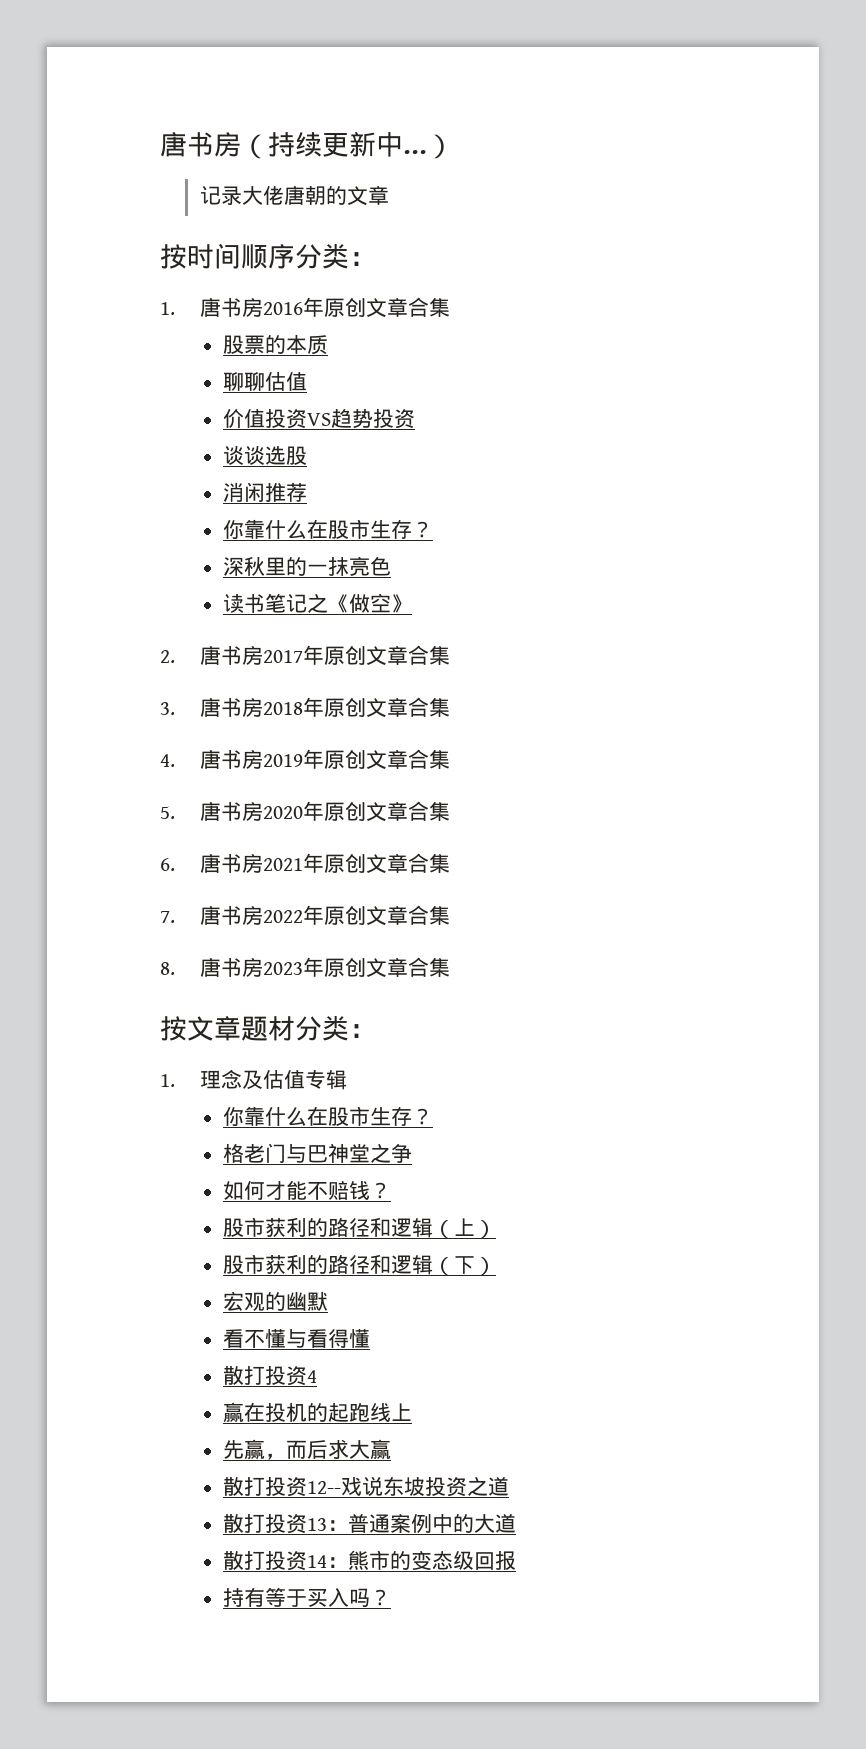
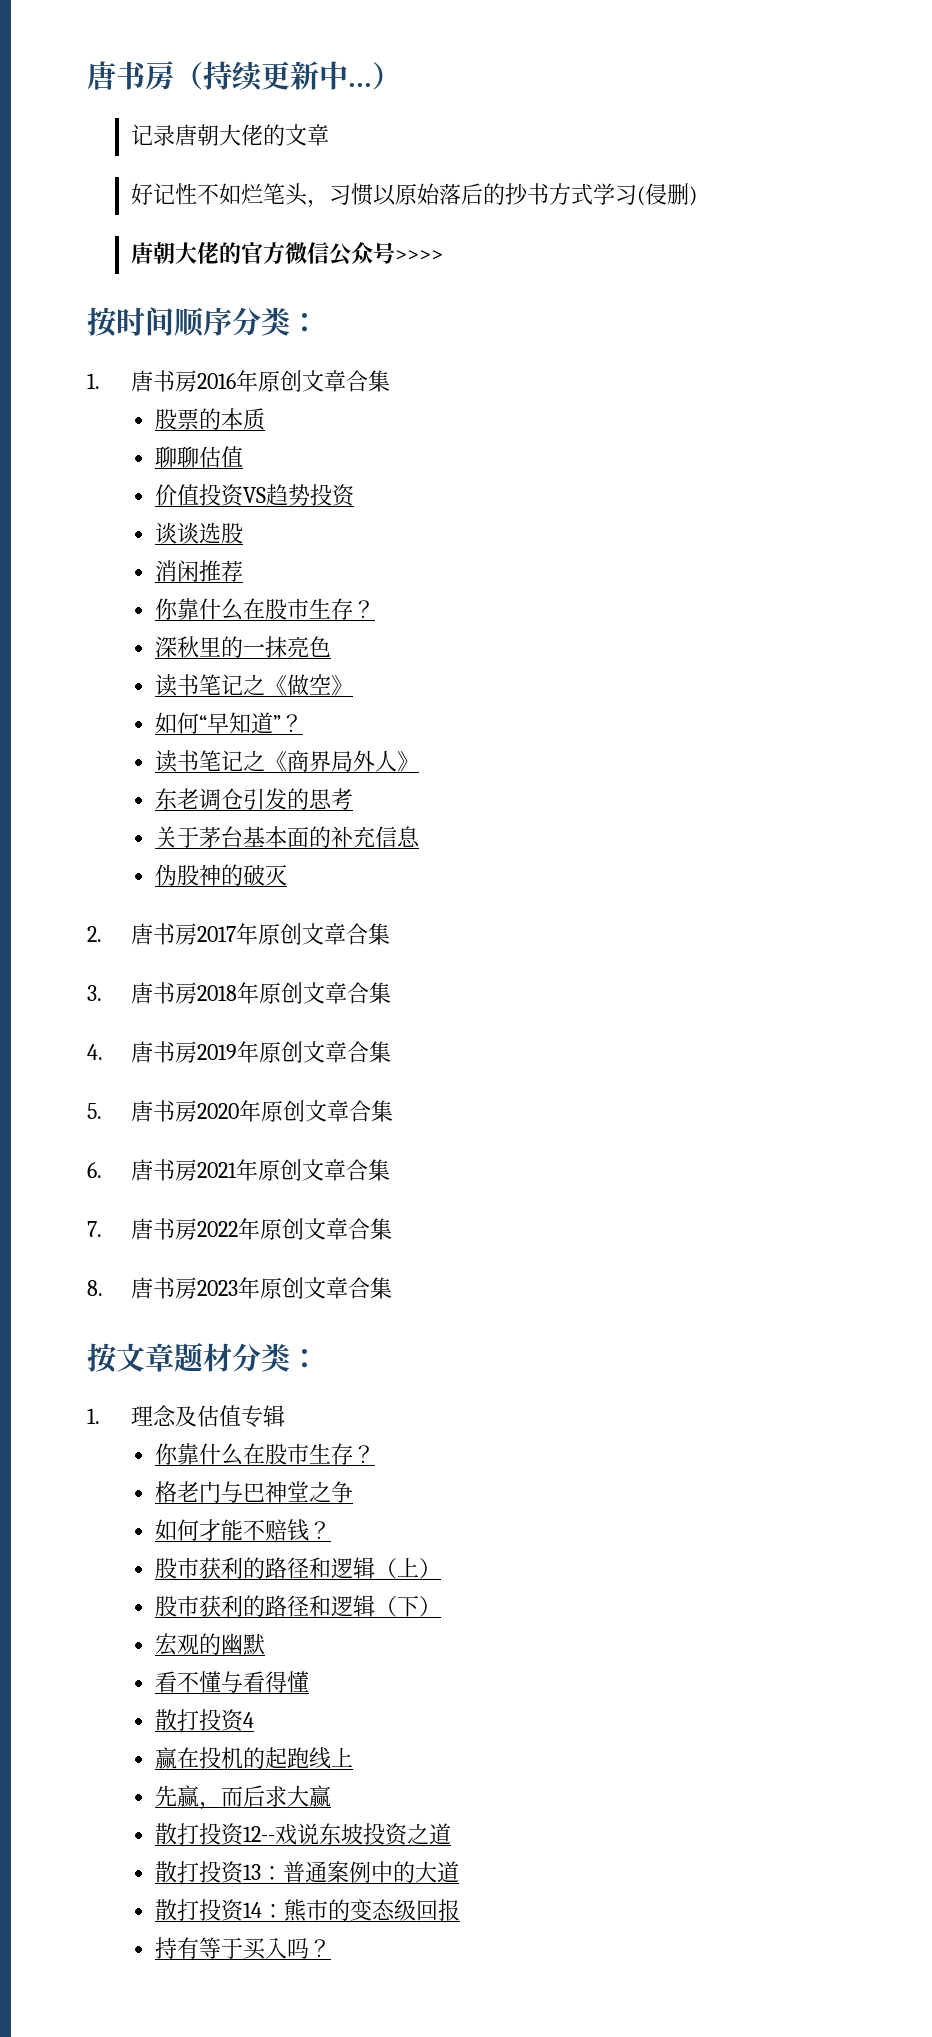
- 记录大佬唐朝的文章
+ 记录唐朝大佬的文章
+ 好记性不如烂笔头，习惯以原始落后的抄书方式学习(侵删)
+ 唐朝大佬的官方微信公众号>>>>
+ 如何“早知道”？
+ 读书笔记之《商界局外人》
+ 东老调仓引发的思考
+ 关于茅台基本面的补充信息
+ 伪股神的破灭

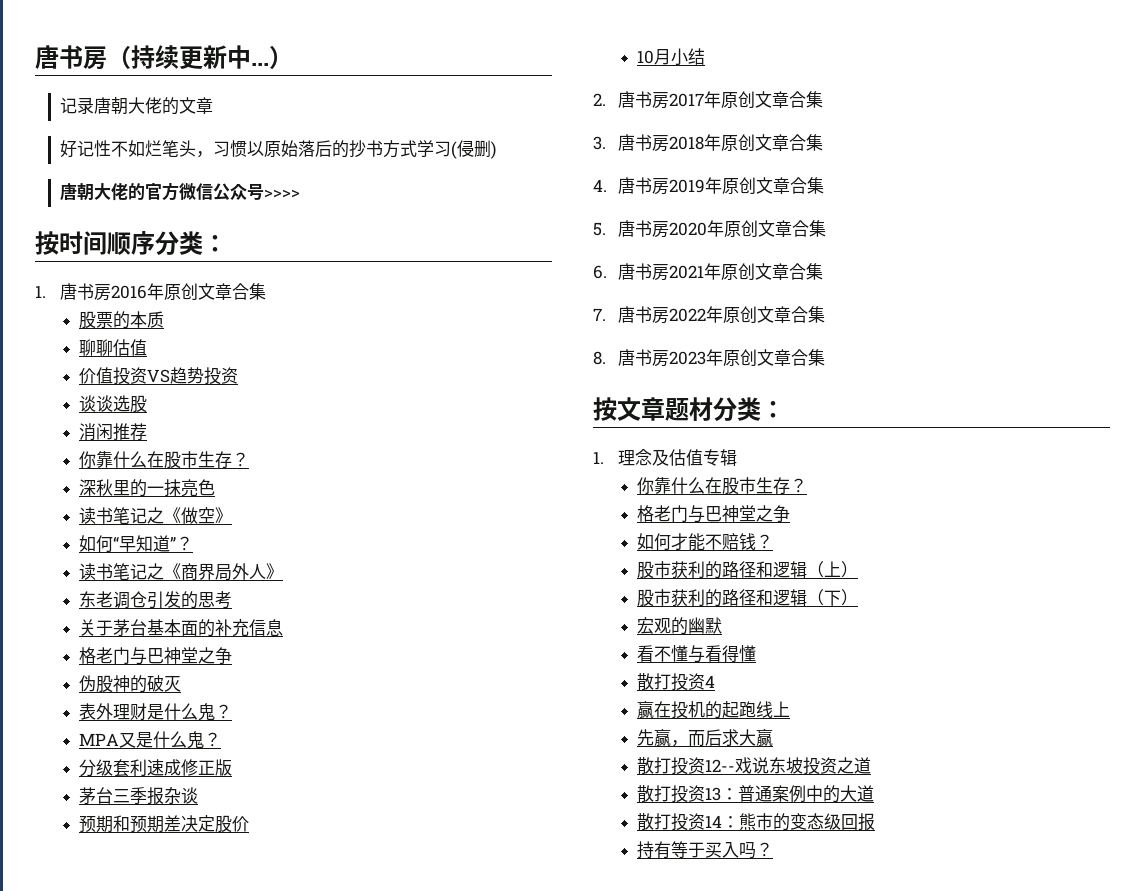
  关于茅台基本面的补充信息
+ 格老门与巴神堂之争
+ 表外理财是什么鬼？
+ MPA又是什么鬼？
+ 分级套利速成修正版
+ 茅台三季报杂谈
+ 预期和预期差决定股价
+ 10月小结

